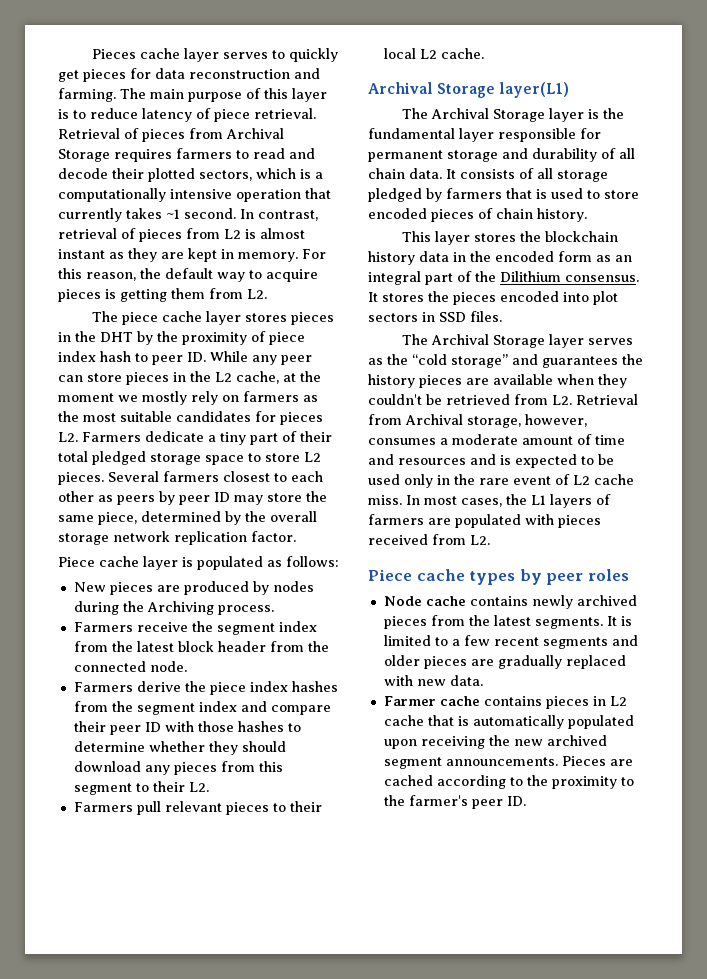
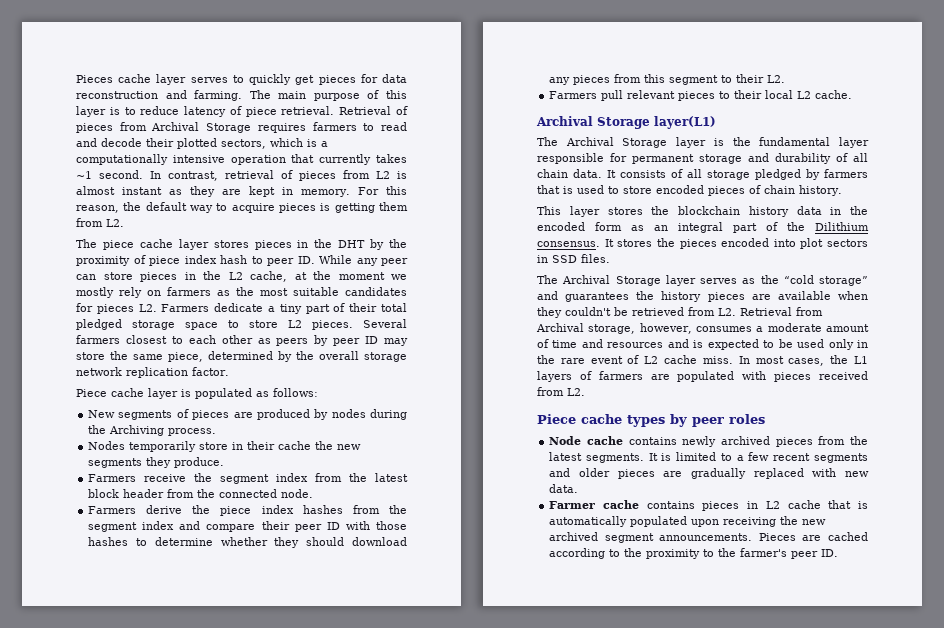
- New pieces are produced by nodes during the Archiving process.
+ New segments of pieces are produced by nodes during the Archiving process.
+ Nodes temporarily store in their cache the new segments they produce.

